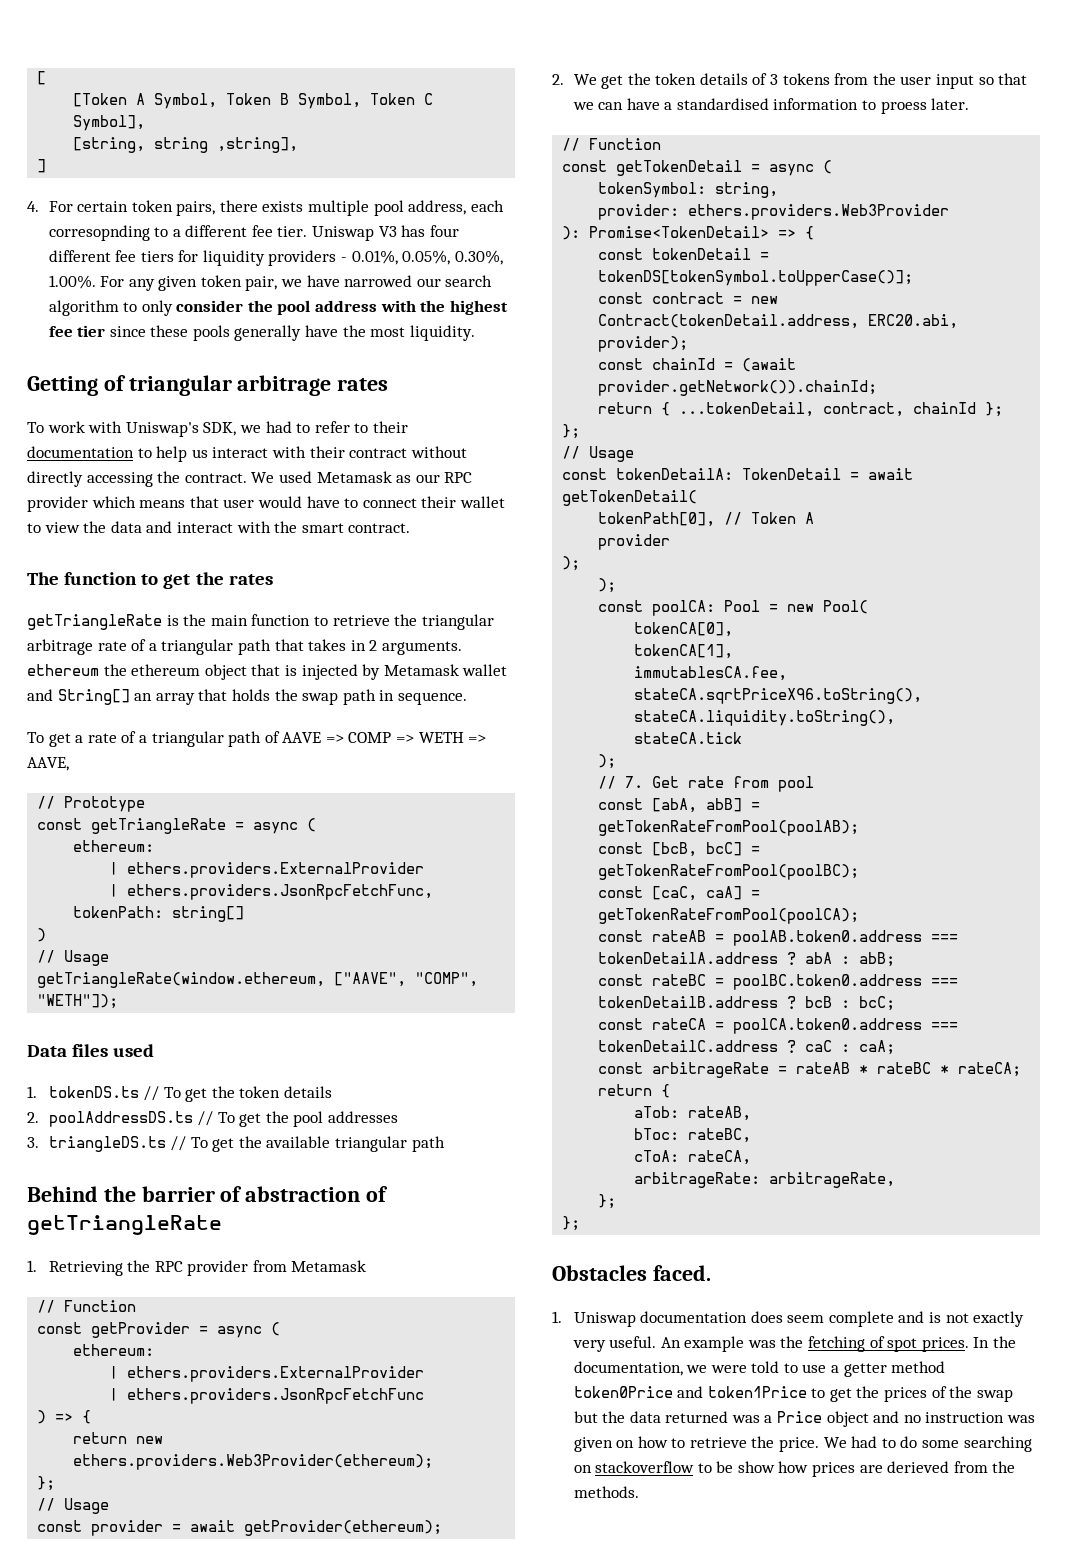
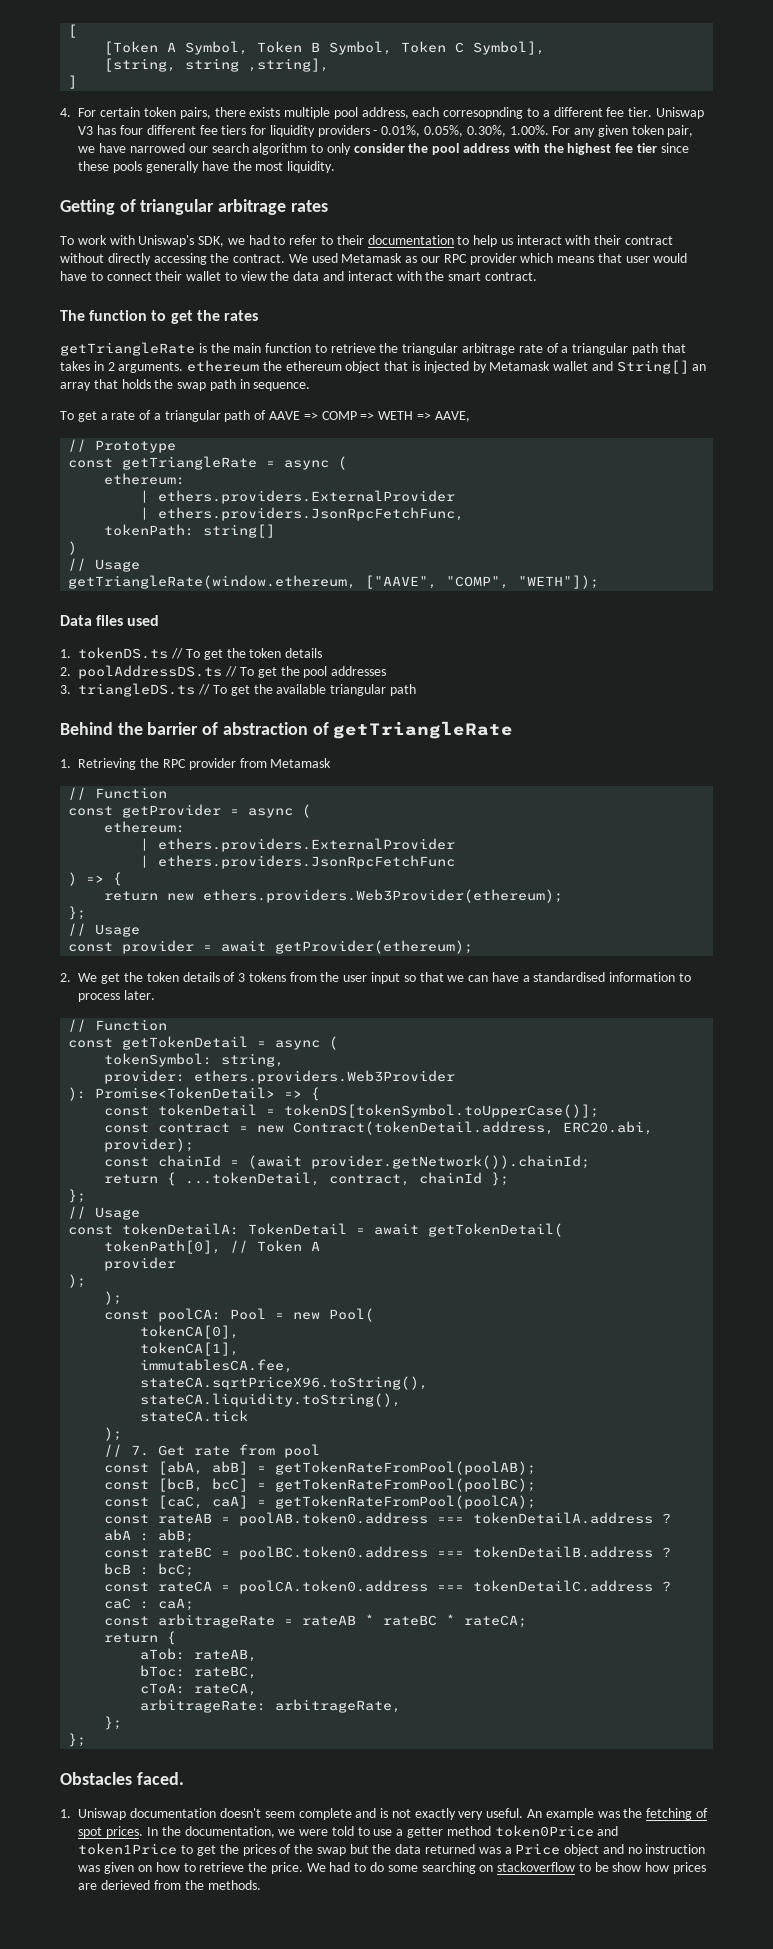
- 2. We get the token details of 3 tokens from the user input so that we can have a standardised information to proess later.
+ 2. We get the token details of 3 tokens from the user input so that we can have a standardised information to process later.
- 1. Uniswap documentation does seem complete and is not exactly very useful.
+ 1. Uniswap documentation doesn't seem complete and is not exactly very useful.

